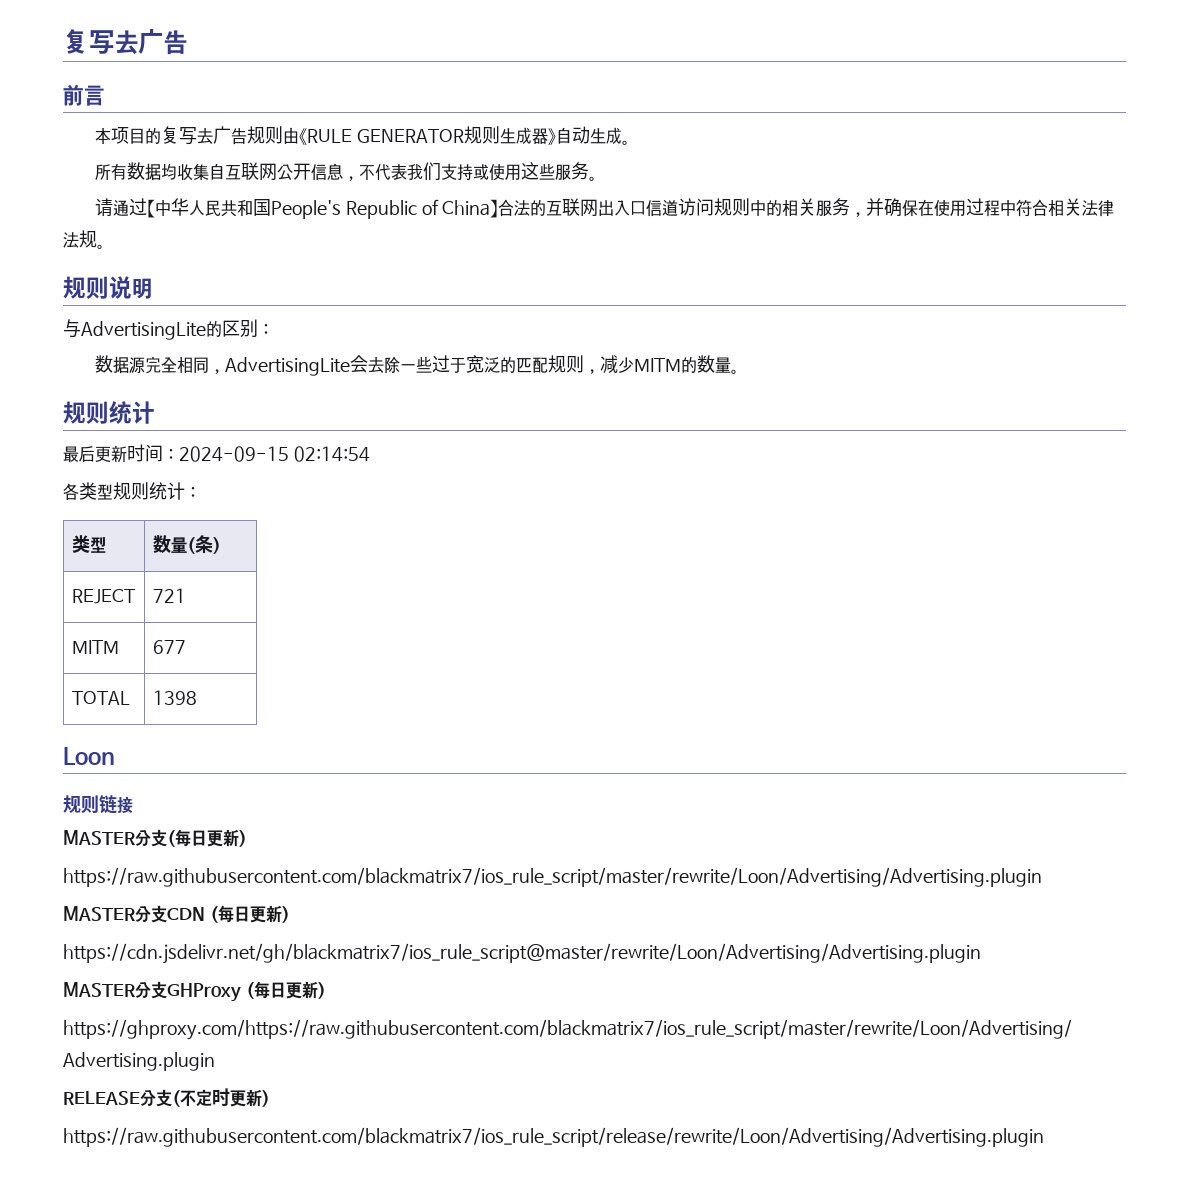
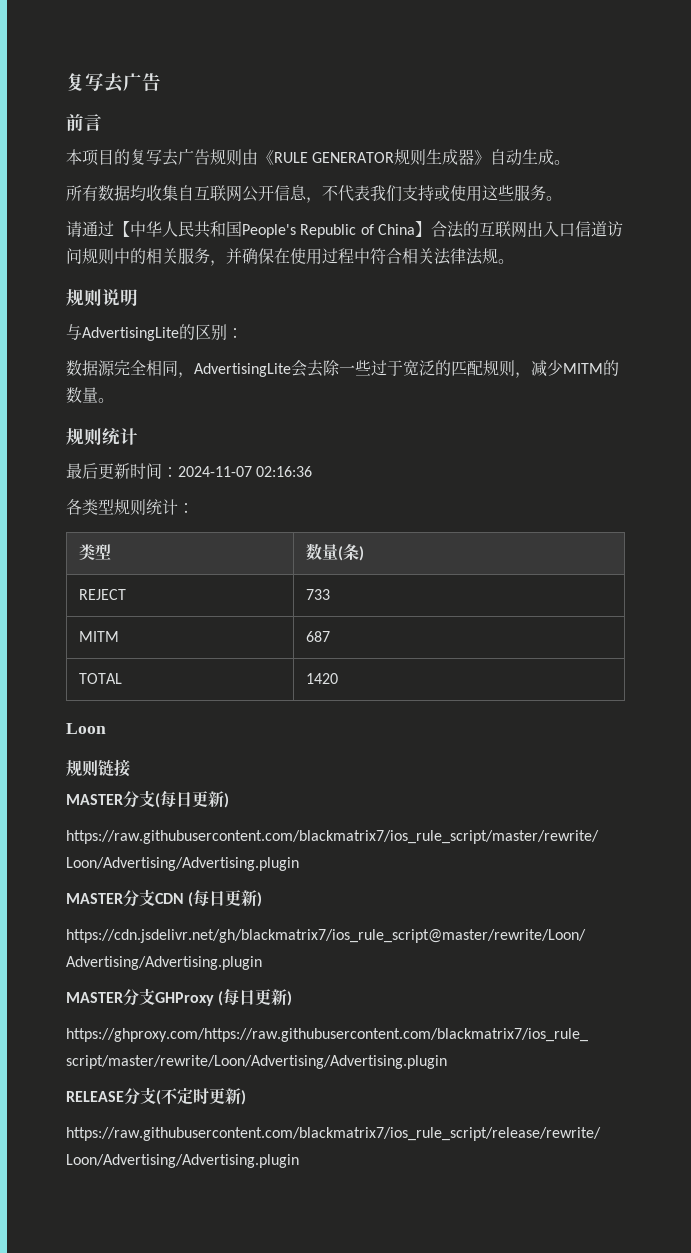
- 最后更新时间：2024-09-15 02:14:54
+ 最后更新时间：2024-11-07 02:16:36
- REJECT | 721
+ REJECT | 733
- MITM | 677
+ MITM | 687
- TOTAL | 1398
+ TOTAL | 1420

